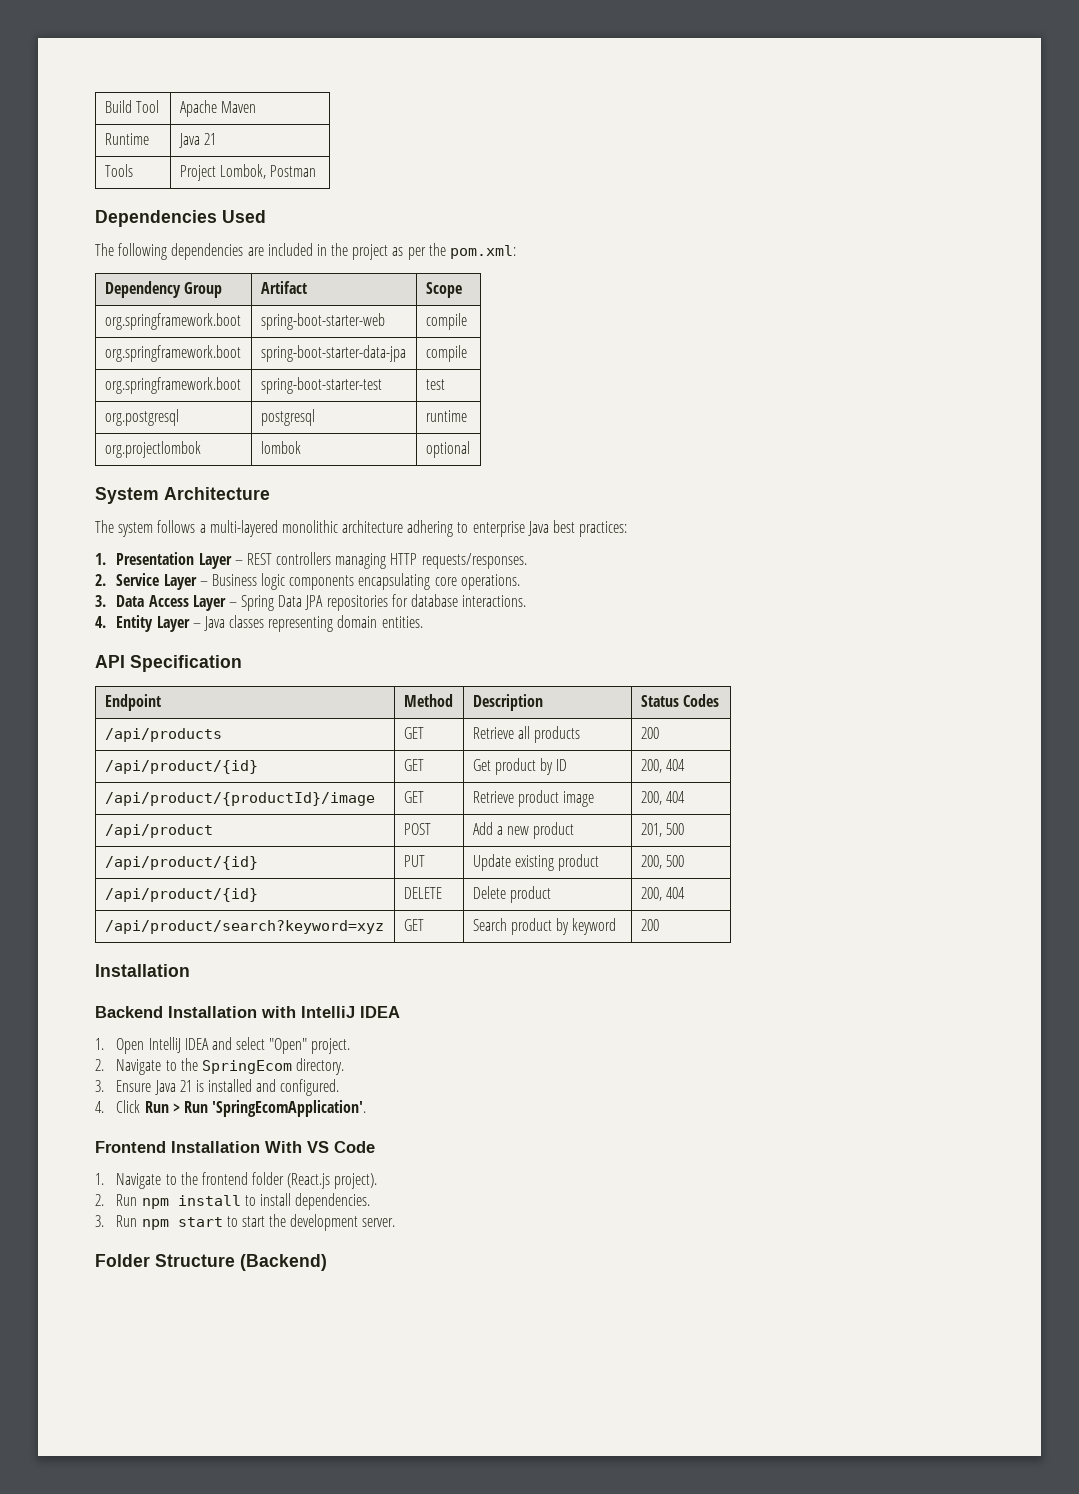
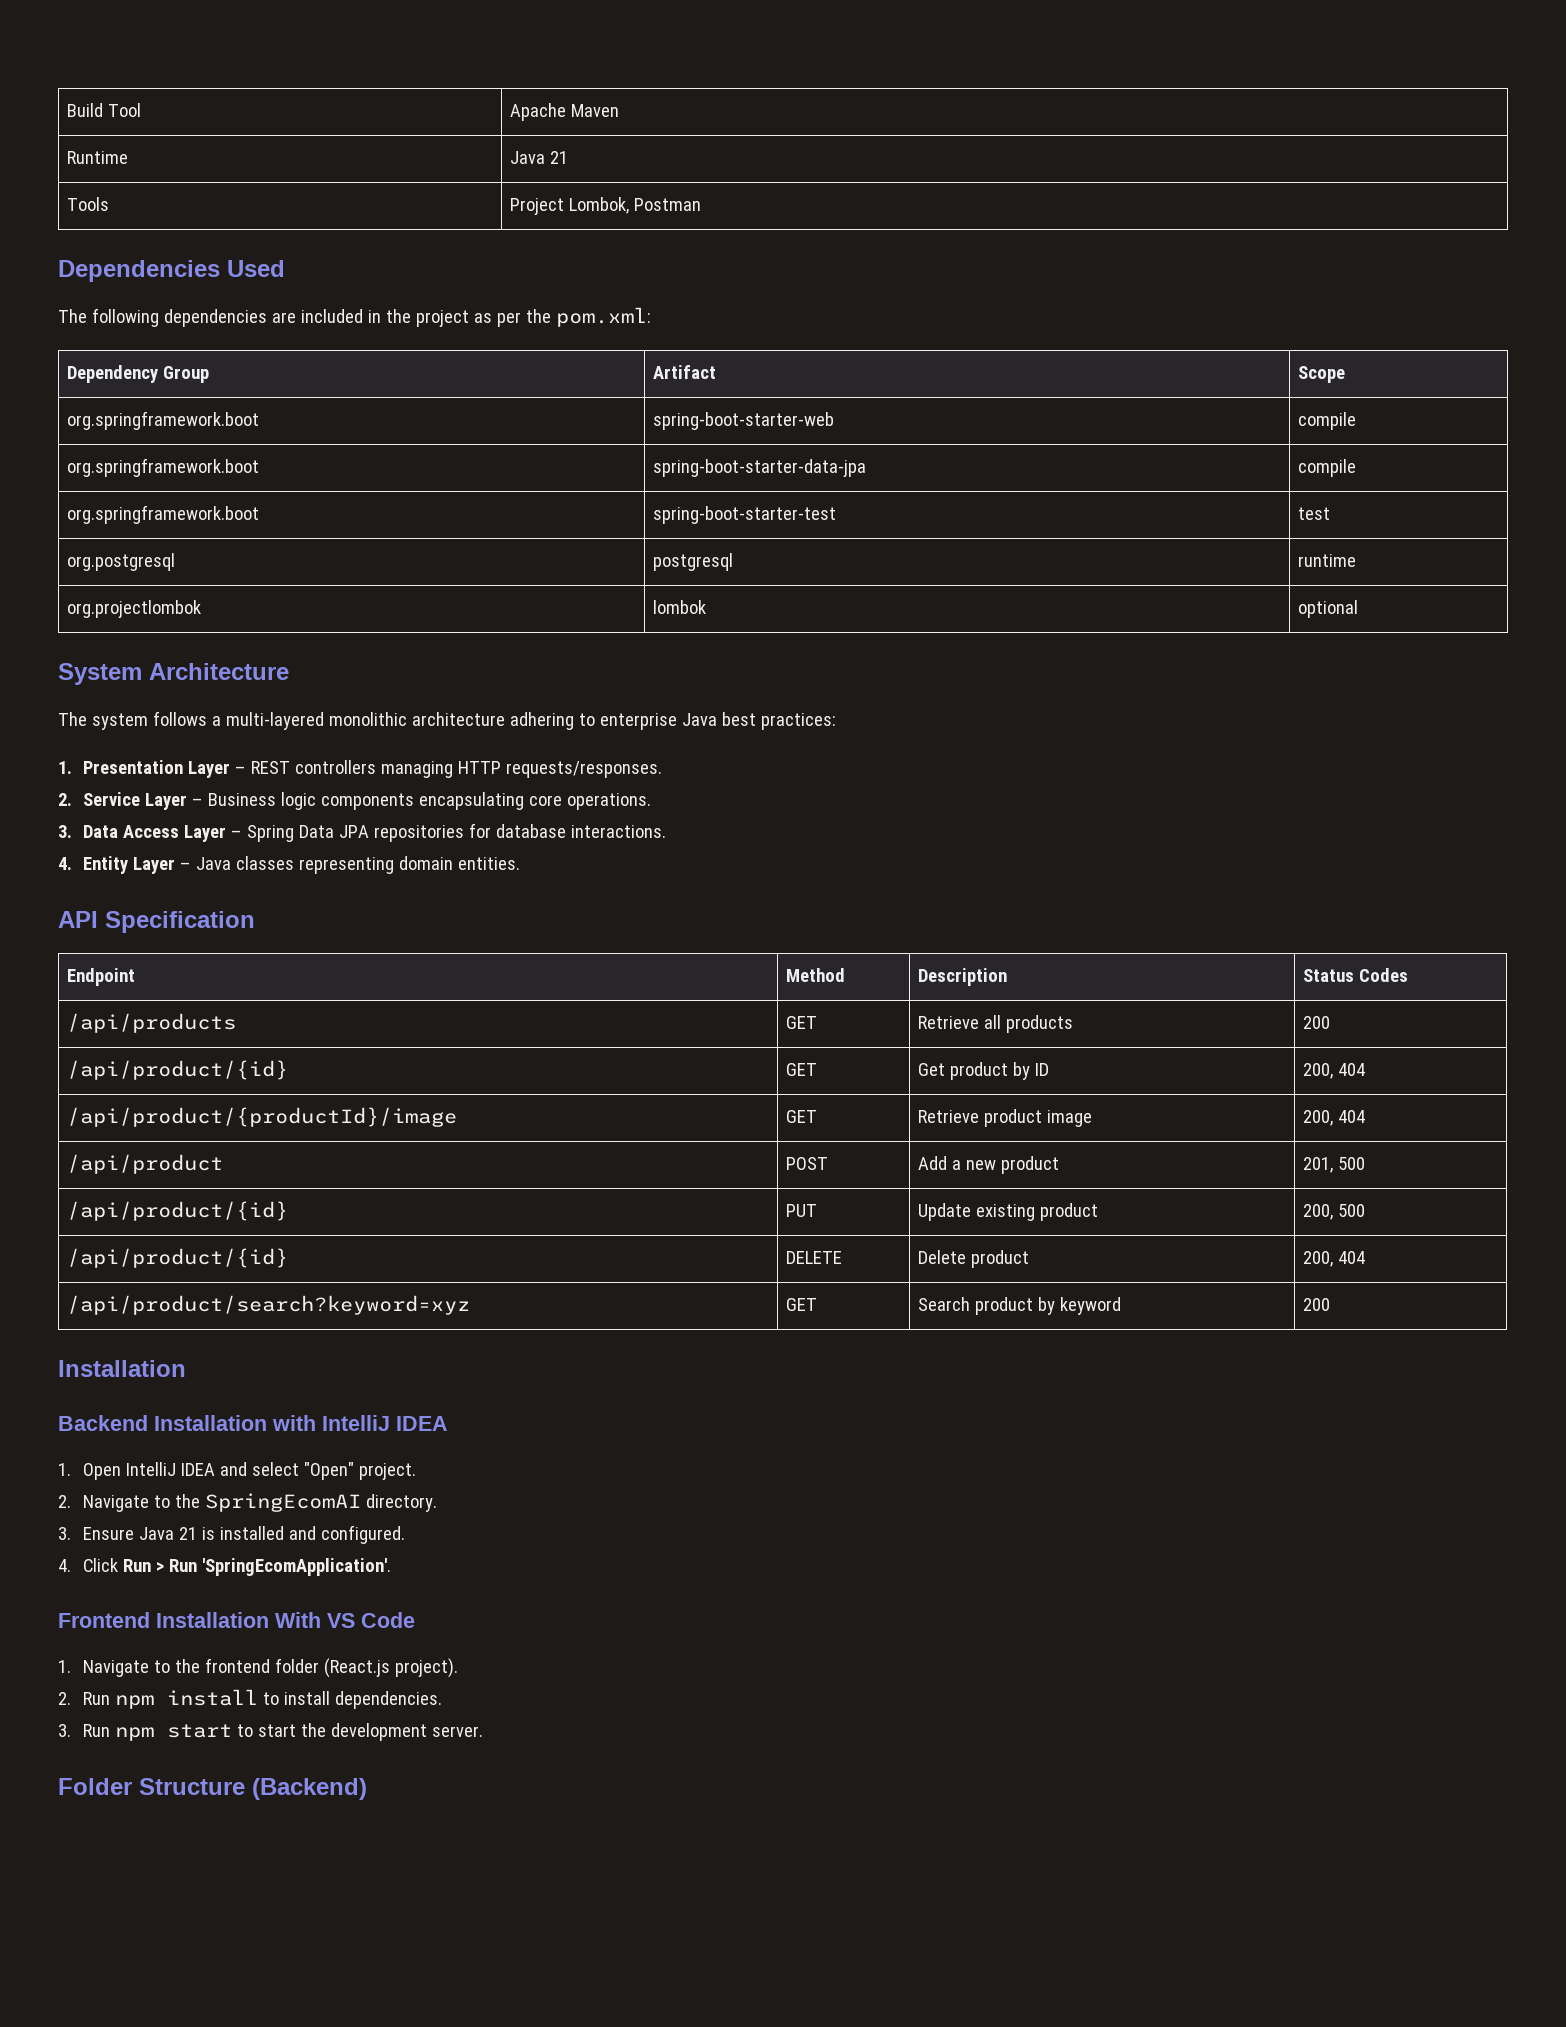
- 2. Navigate to the SpringEcom directory.
+ 2. Navigate to the SpringEcomAI directory.

